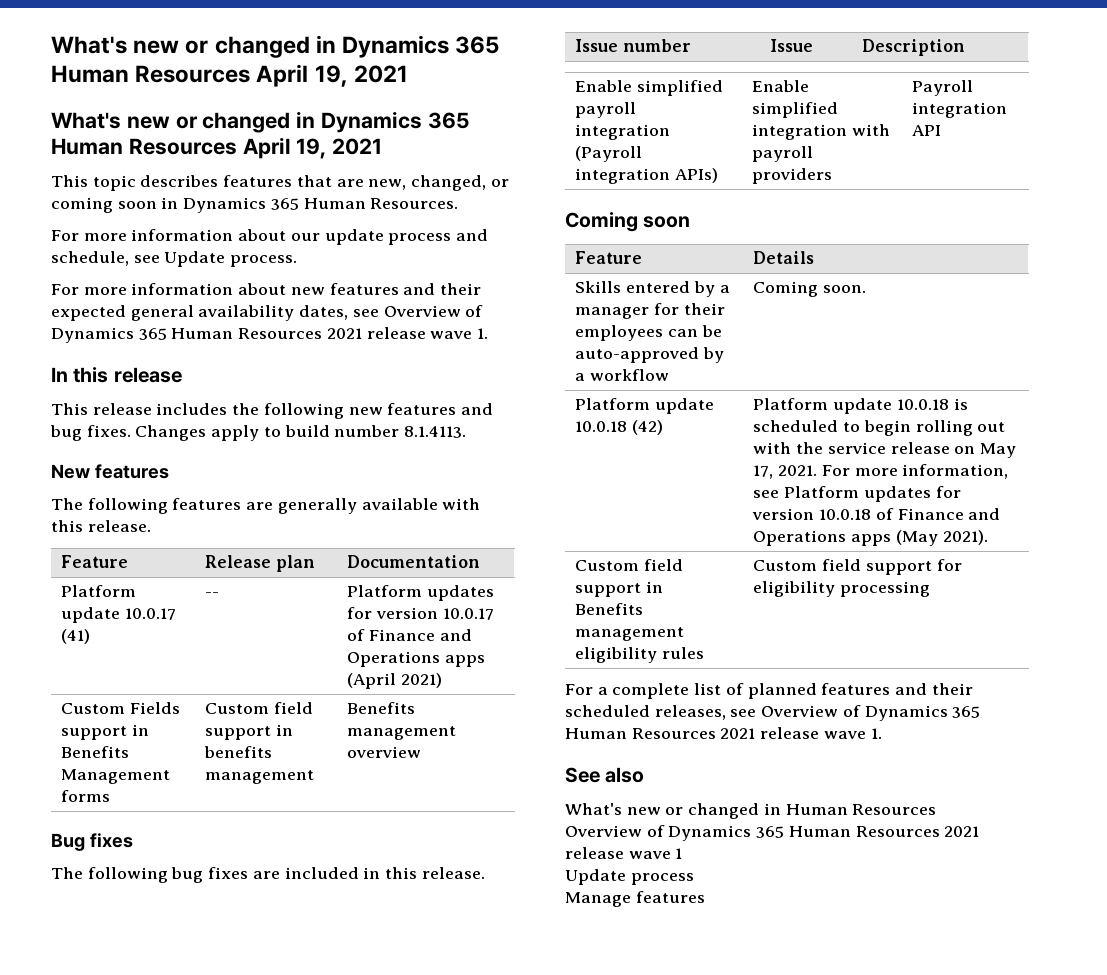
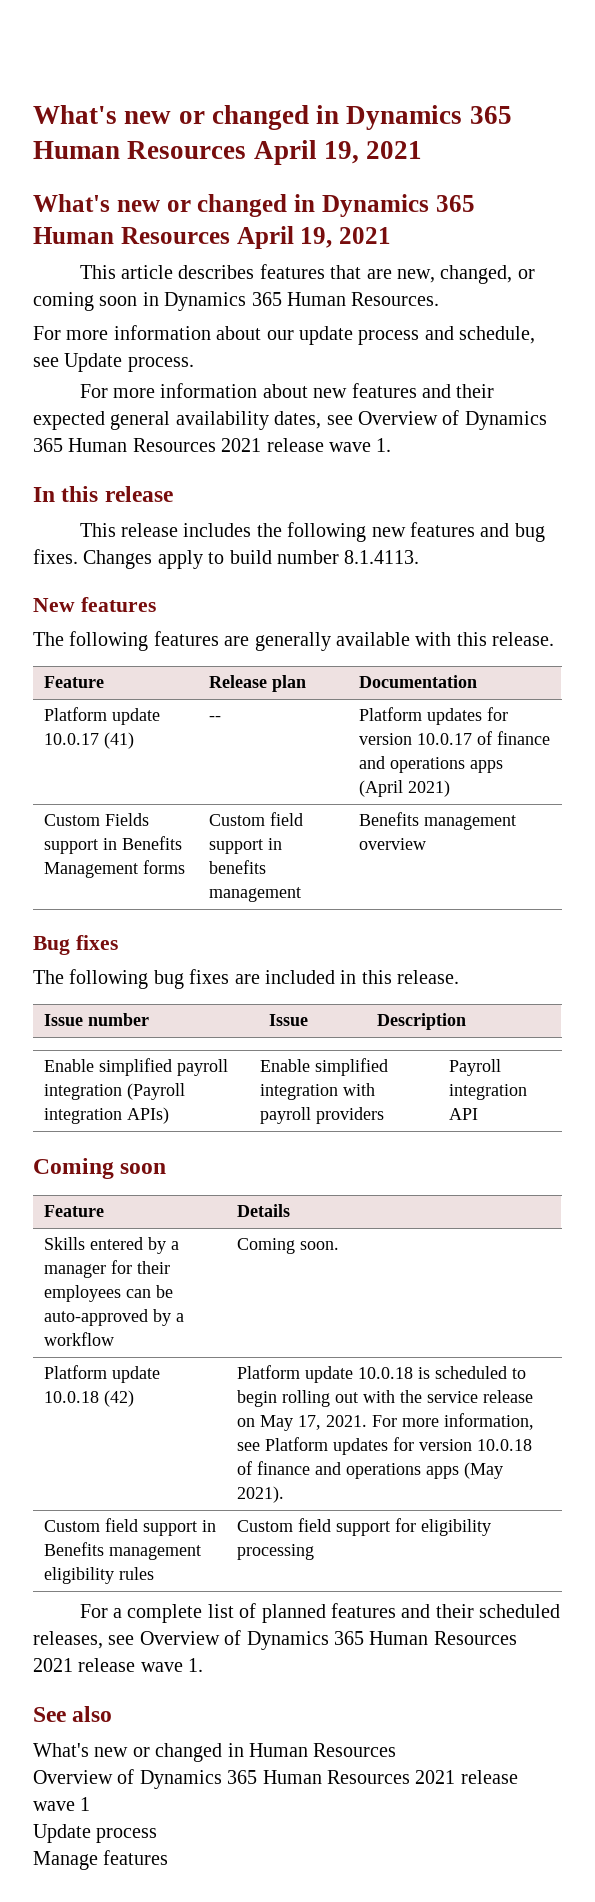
- This topic describes features that are new, changed, or coming soon in Dynamics 365 Human Resources.
+ This article describes features that are new, changed, or coming soon in Dynamics 365 Human Resources.
- Platform update 10.0.17 (41) | -- | Platform updates for version 10.0.17 of Finance and Operations apps (April 2021)
+ Platform update 10.0.17 (41) | -- | Platform updates for version 10.0.17 of finance and operations apps (April 2021)
- Platform update 10.0.18 (42) | Platform update 10.0.18 is scheduled to begin rolling out with the service release on May 17, 2021. For more information, see Platform updates for version 10.0.18 of Finance and Operations apps (May 2021).
+ Platform update 10.0.18 (42) | Platform update 10.0.18 is scheduled to begin rolling out with the service release on May 17, 2021. For more information, see Platform updates for version 10.0.18 of finance and operations apps (May 2021).

